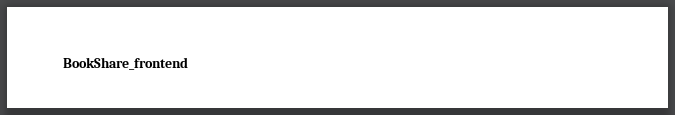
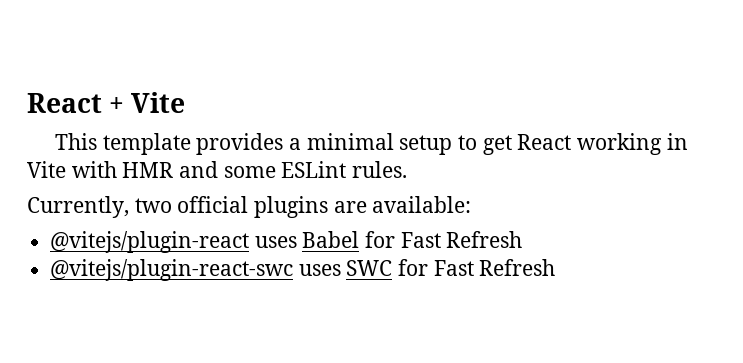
- BookShare_frontend
+ React + Vite
+ This template provides a minimal setup to get React working in Vite with HMR and some ESLint rules.
+ Currently, two official plugins are available:
+ @vitejs/plugin-react uses Babel for Fast Refresh
+ @vitejs/plugin-react-swc uses SWC for Fast Refresh

